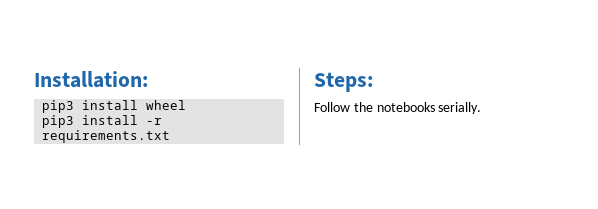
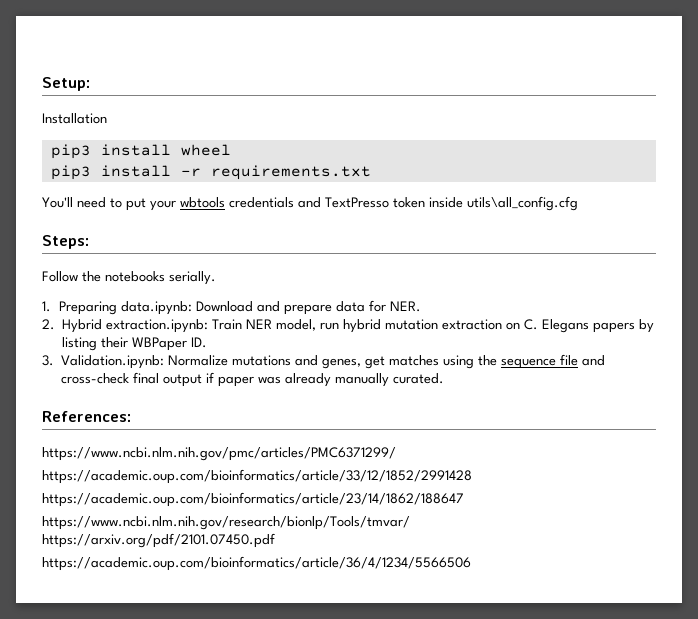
- Installation:
+ Setup:
+ Installation
+ You'll need to put your wbtools credentials and TextPresso token inside utils\all_config.cfg
+ 1. Preparing data.ipynb: Download and prepare data for NER.
+ 2. Hybrid extraction.ipynb: Train NER model, run hybrid mutation extraction on C. Elegans papers by listing their WBPaper ID.
+ 3. Validation.ipynb: Normalize mutations and genes, get matches using the sequence file and cross-check final output if paper was already manually curated.
+ References:
+ https://www.ncbi.nlm.nih.gov/pmc/articles/PMC6371299/
+ https://academic.oup.com/bioinformatics/article/33/12/1852/2991428
+ https://academic.oup.com/bioinformatics/article/23/14/1862/188647
+ https://www.ncbi.nlm.nih.gov/research/bionlp/Tools/tmvar/
+ https://arxiv.org/pdf/2101.07450.pdf
+ https://academic.oup.com/bioinformatics/article/36/4/1234/5566506

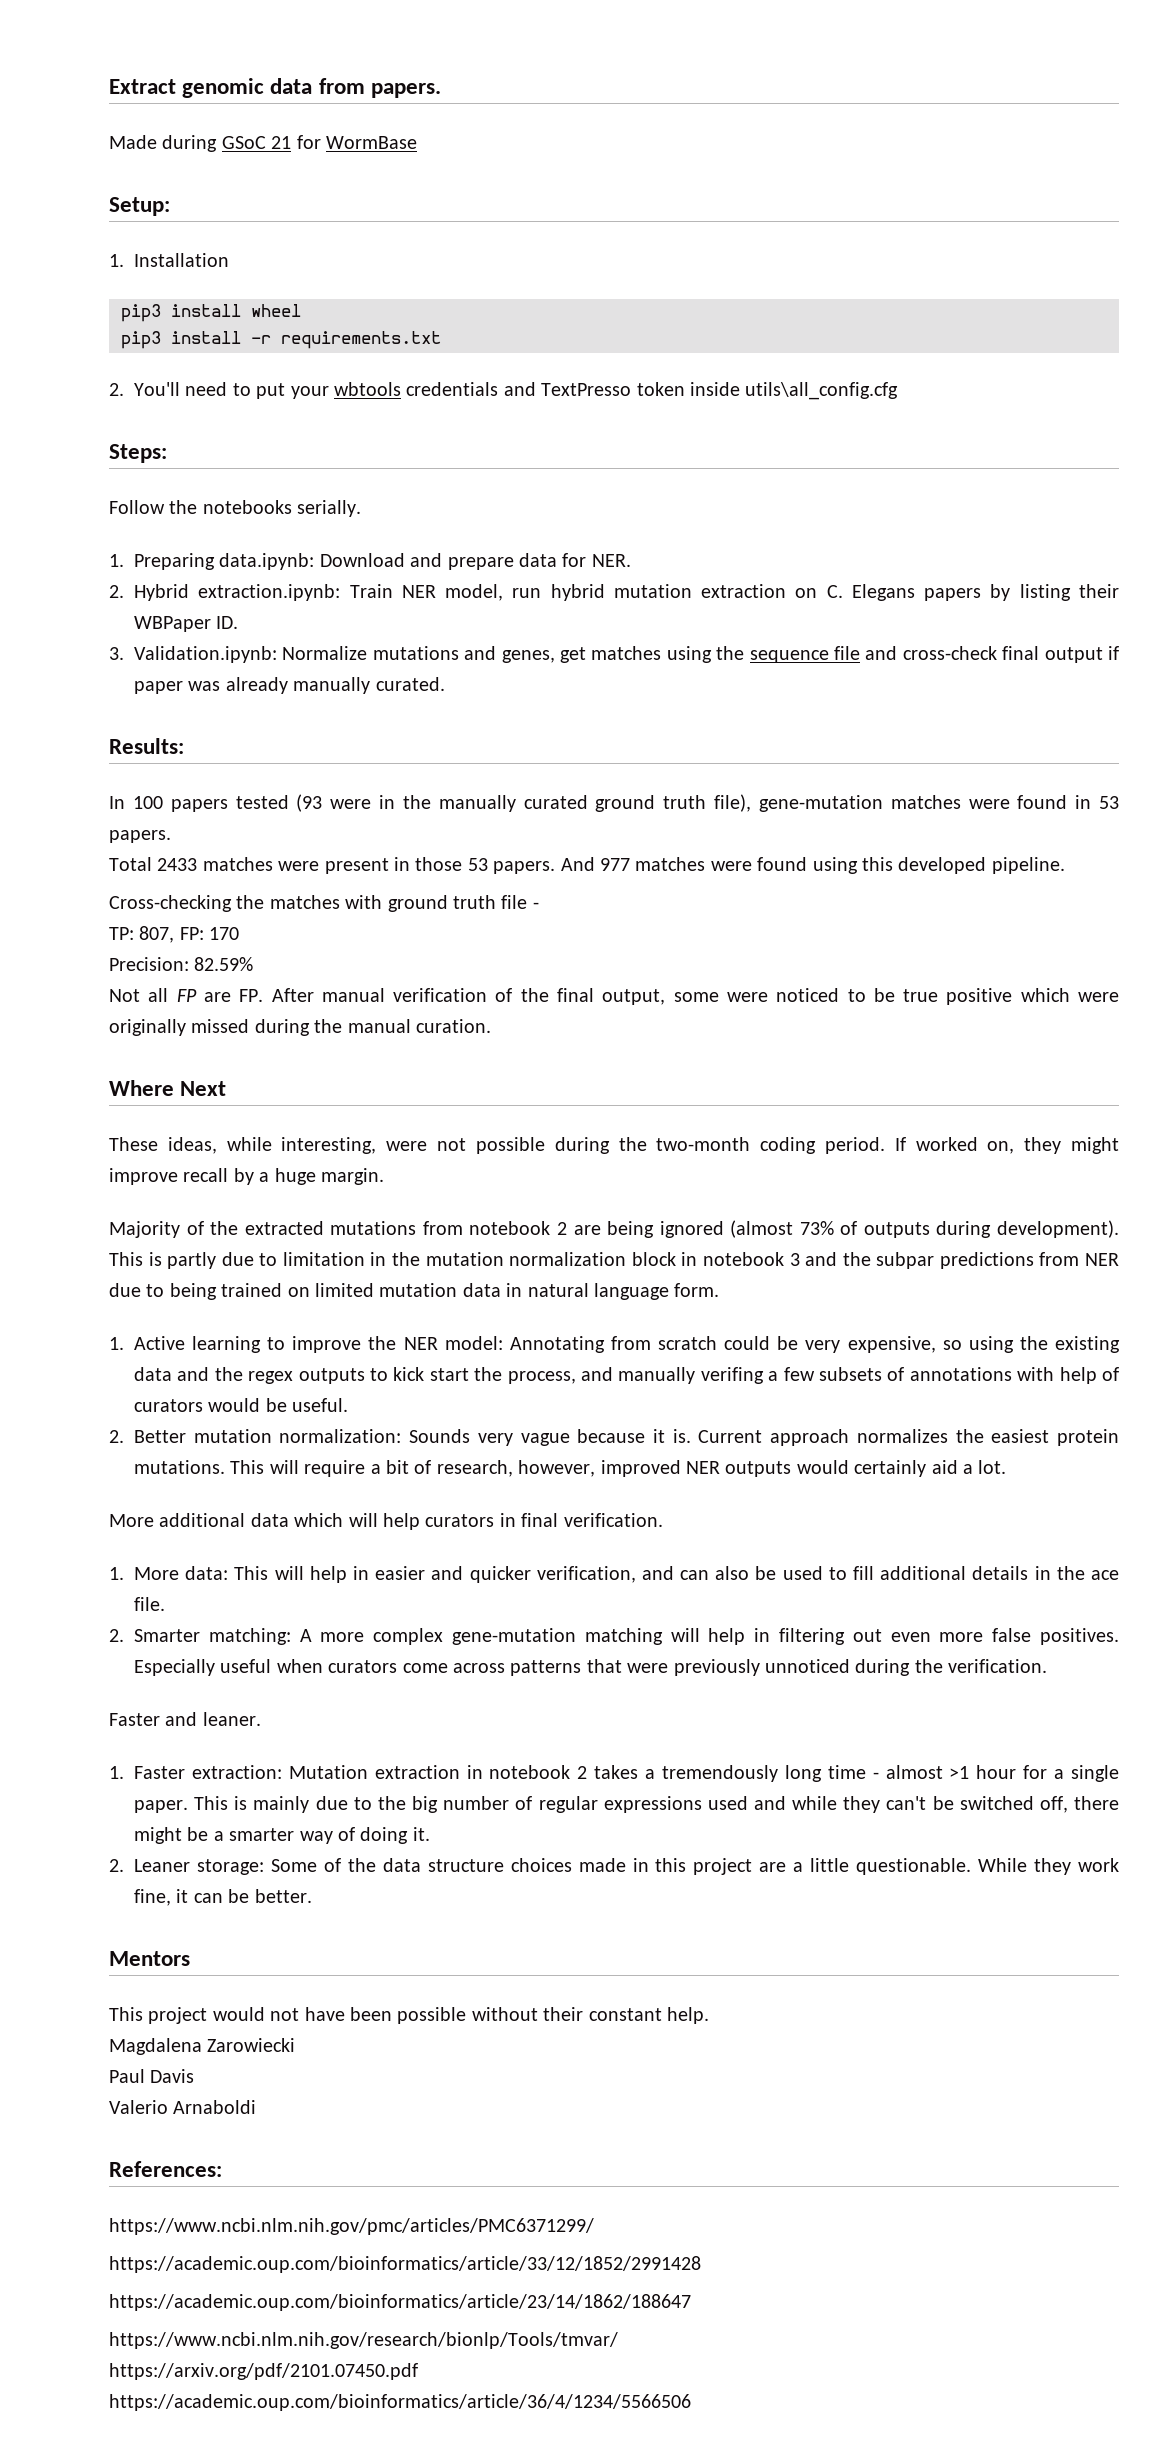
+ Extract genomic data from papers.
+ Made during GSoC 21 for WormBase
- Installation
+ 1. Installation
- You'll need to put your wbtools credentials and TextPresso token inside utils\all_config.cfg
+ 2. You'll need to put your wbtools credentials and TextPresso token inside utils\all_config.cfg
+ Results:
+ In 100 papers tested (93 were in the manually curated ground truth file), gene-mutation matches were found in 53 papers.
+ Total 2433 matches were present in those 53 papers. And 977 matches were found using this developed pipeline.
+ Cross-checking the matches with ground truth file -
+ TP: 807, FP: 170
+ Precision: 82.59%
+ Not all FP are FP. After manual verification of the final output, some were noticed to be true positive which were originally missed during the manual curation.
+ Where Next
+ These ideas, while interesting, were not possible during the two-month coding period. If worked on, they might improve recall by a huge margin.
+ Majority of the extracted mutations from notebook 2 are being ignored (almost 73% of outputs during development). This is partly due to limitation in the mutation normalization block in notebook 3 and the subpar predictions from NER due to being trained on limited mutation data in natural language form.
+ 1. Active learning to improve the NER model: Annotating from scratch could be very expensive, so using the existing data and the regex outputs to kick start the process, and manually verifing a few subsets of annotations with help of curators would be useful.
+ 2. Better mutation normalization: Sounds very vague because it is. Current approach normalizes the easiest protein mutations. This will require a bit of research, however, improved NER outputs would certainly aid a lot.
+ More additional data which will help curators in final verification.
+ 1. More data: This will help in easier and quicker verification, and can also be used to fill additional details in the ace file.
+ 2. Smarter matching: A more complex gene-mutation matching will help in filtering out even more false positives. Especially useful when curators come across patterns that were previously unnoticed during the verification.
+ Faster and leaner.
+ 1. Faster extraction: Mutation extraction in notebook 2 takes a tremendously long time - almost >1 hour for a single paper. This is mainly due to the big number of regular expressions used and while they can't be switched off, there might be a smarter way of doing it.
+ 2. Leaner storage: Some of the data structure choices made in this project are a little questionable. While they work fine, it can be better.
+ Mentors
+ This project would not have been possible without their constant help.
+ Magdalena Zarowiecki
+ Paul Davis
+ Valerio Arnaboldi

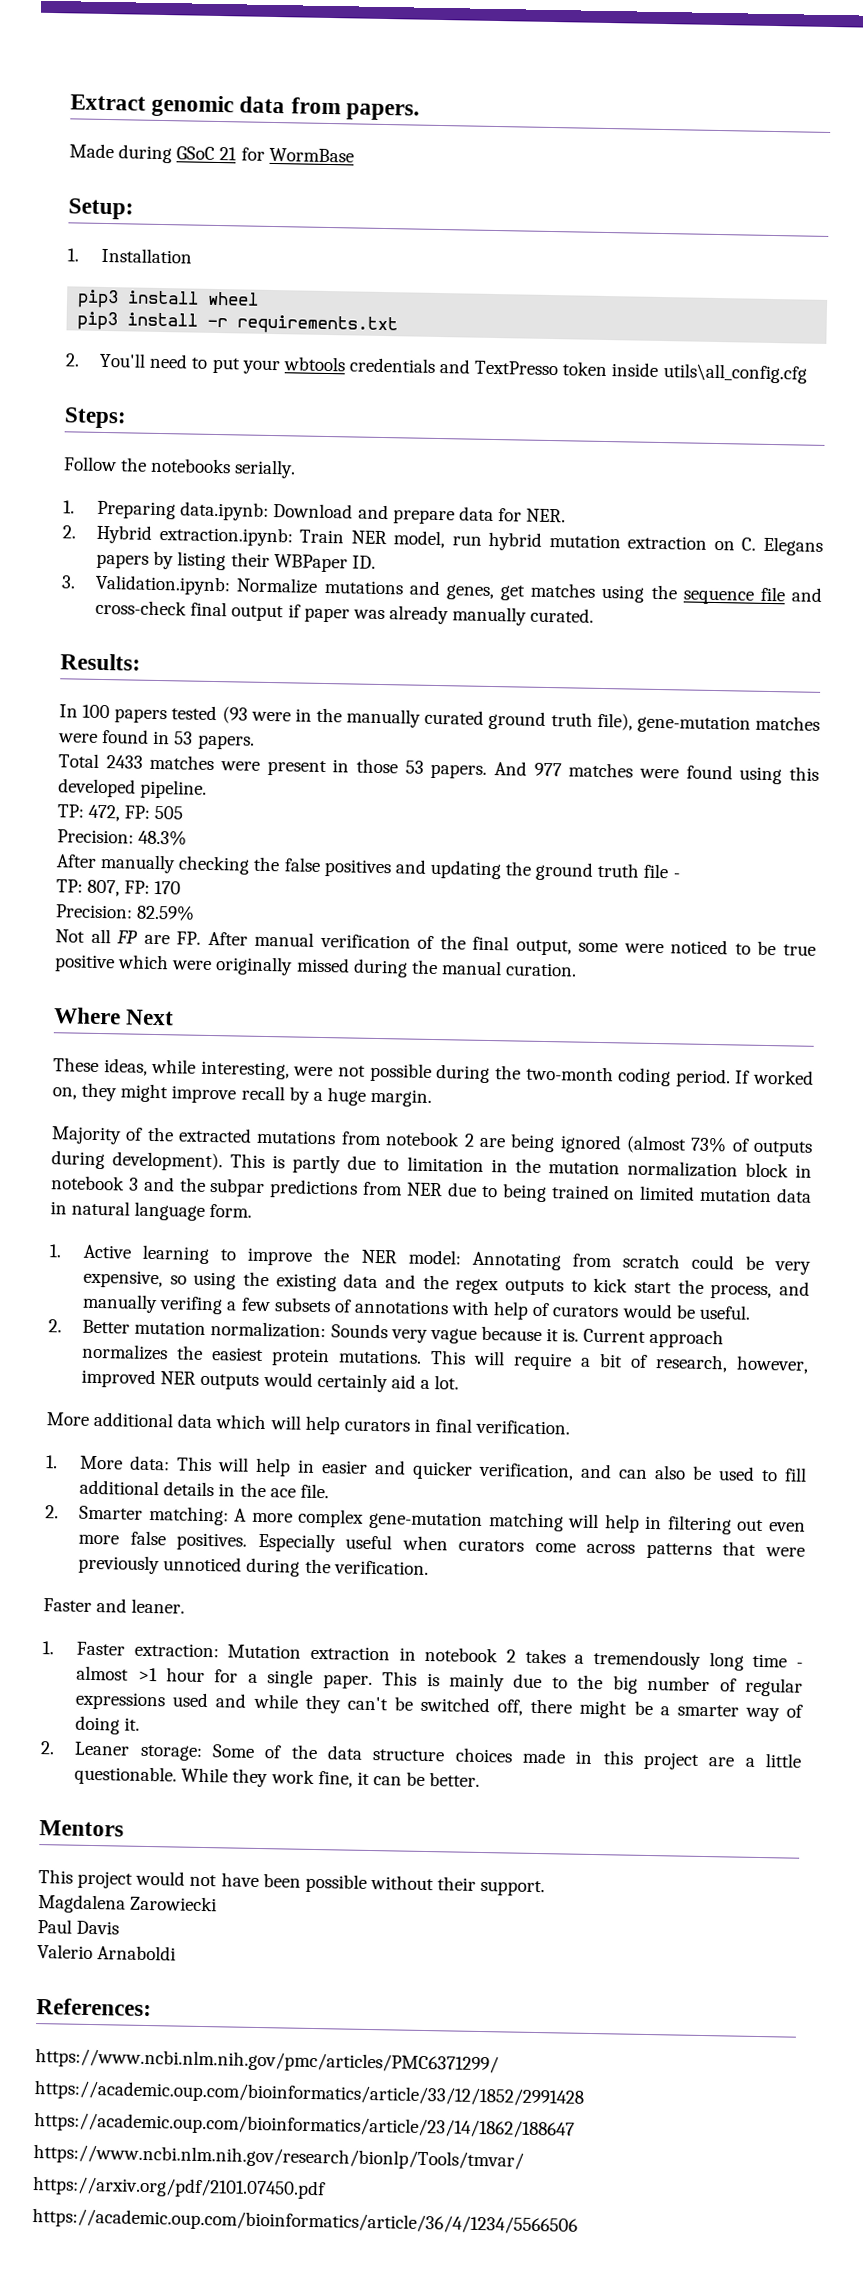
- Cross-checking the matches with ground truth file -
+ TP: 472, FP: 505
+ Precision: 48.3%
+ After manually checking the false positives and updating the ground truth file -
- This project would not have been possible without their constant help.
+ This project would not have been possible without their support.

